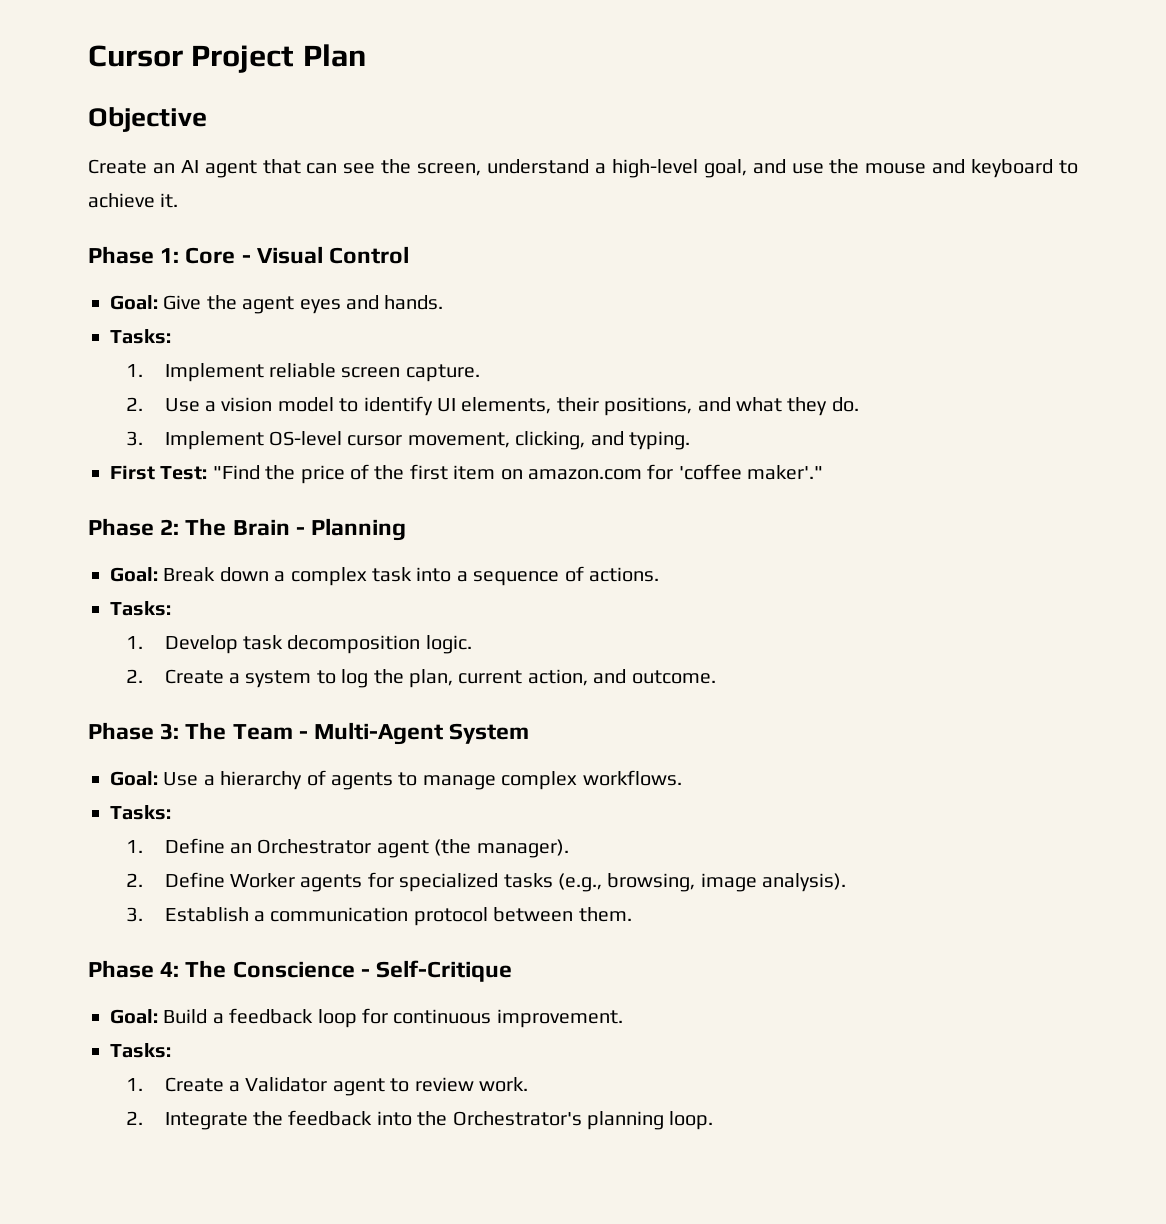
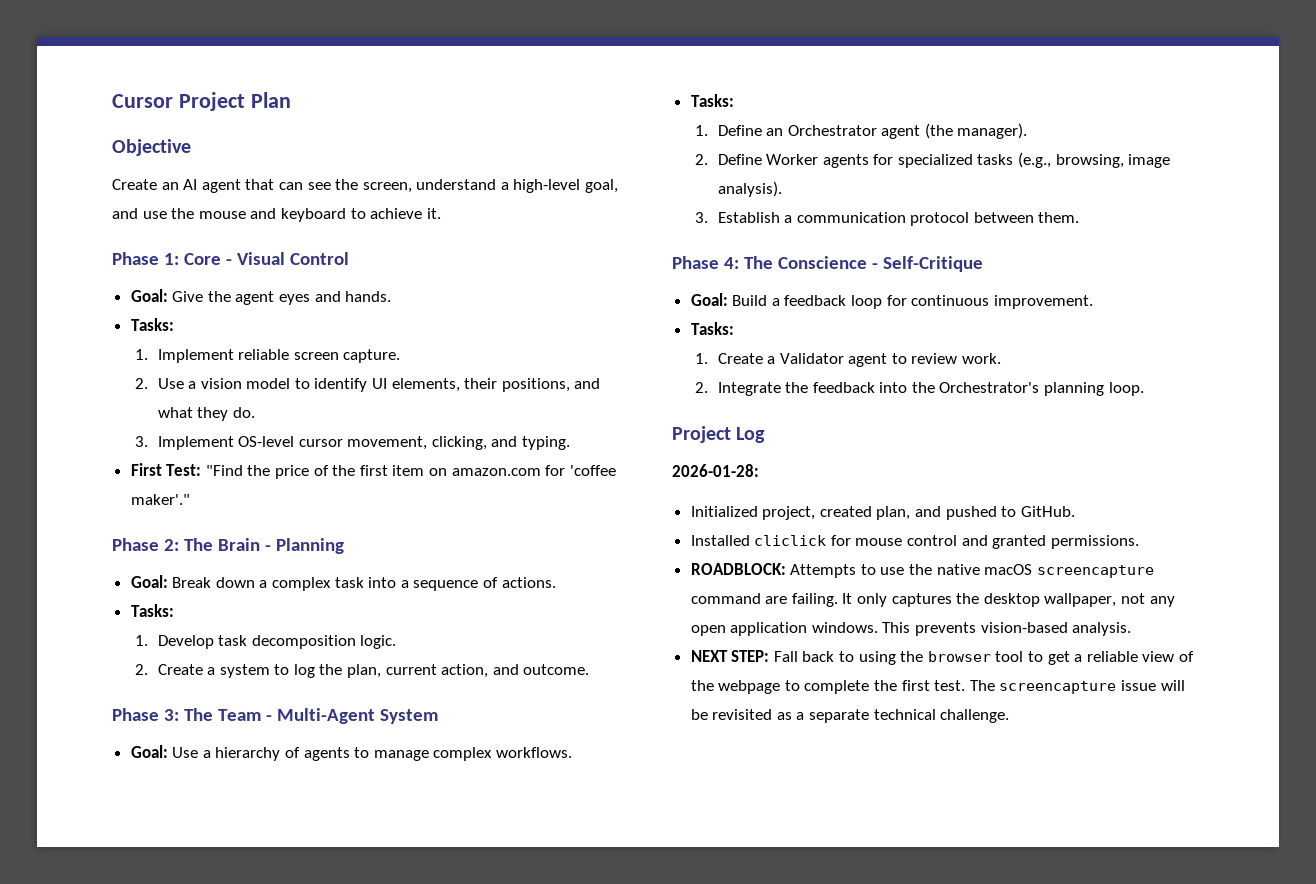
+ Project Log
+ 2026-01-28:
+ Initialized project, created plan, and pushed to GitHub.
+ Installed cliclick for mouse control and granted permissions.
+ ROADBLOCK: Attempts to use the native macOS screencapture command are failing. It only captures the desktop wallpaper, not any open application windows. This prevents vision-based analysis.
+ NEXT STEP: Fall back to using the browser tool to get a reliable view of the webpage to complete the first test. The screencapture issue will be revisited as a separate technical challenge.

